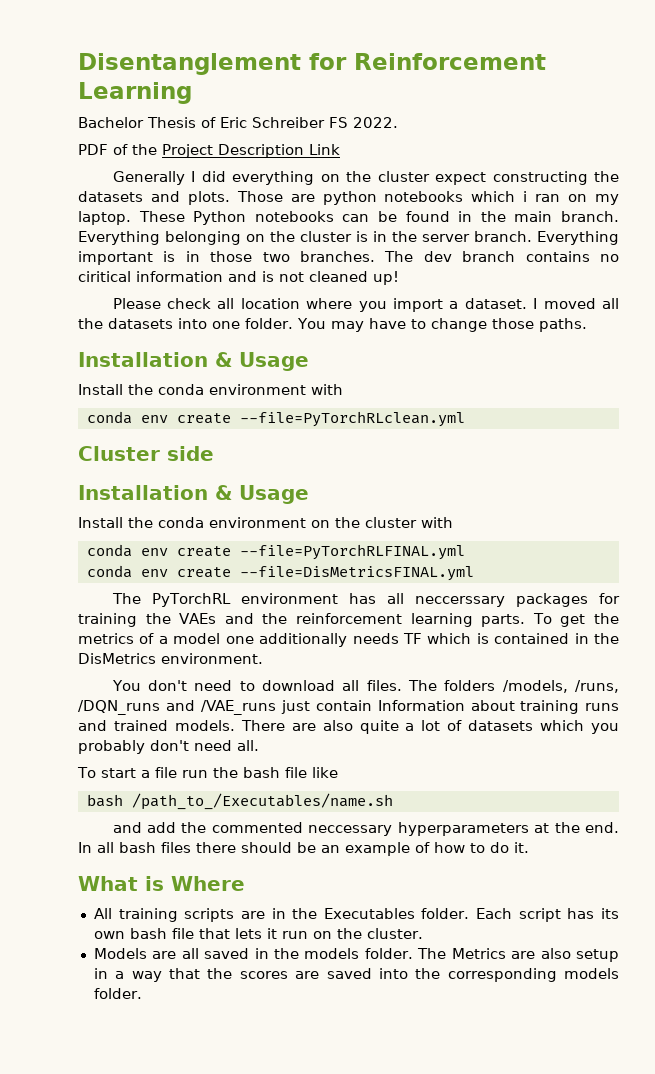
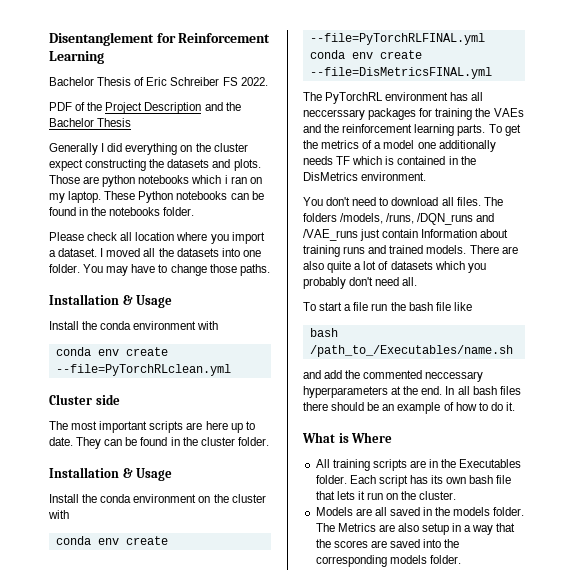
- PDF of the Project Description Link
+ PDF of the Project Description and the Bachelor Thesis
- These Python notebooks can be found in the main branch. Everything belonging on the cluster is in the server branch. Everything important is in those two branches. The dev branch contains no ciritical information and is not cleaned up!
+ These Python notebooks can be found in the notebooks folder.
+ The most important scripts are here up to date. They can be found in the cluster folder.

